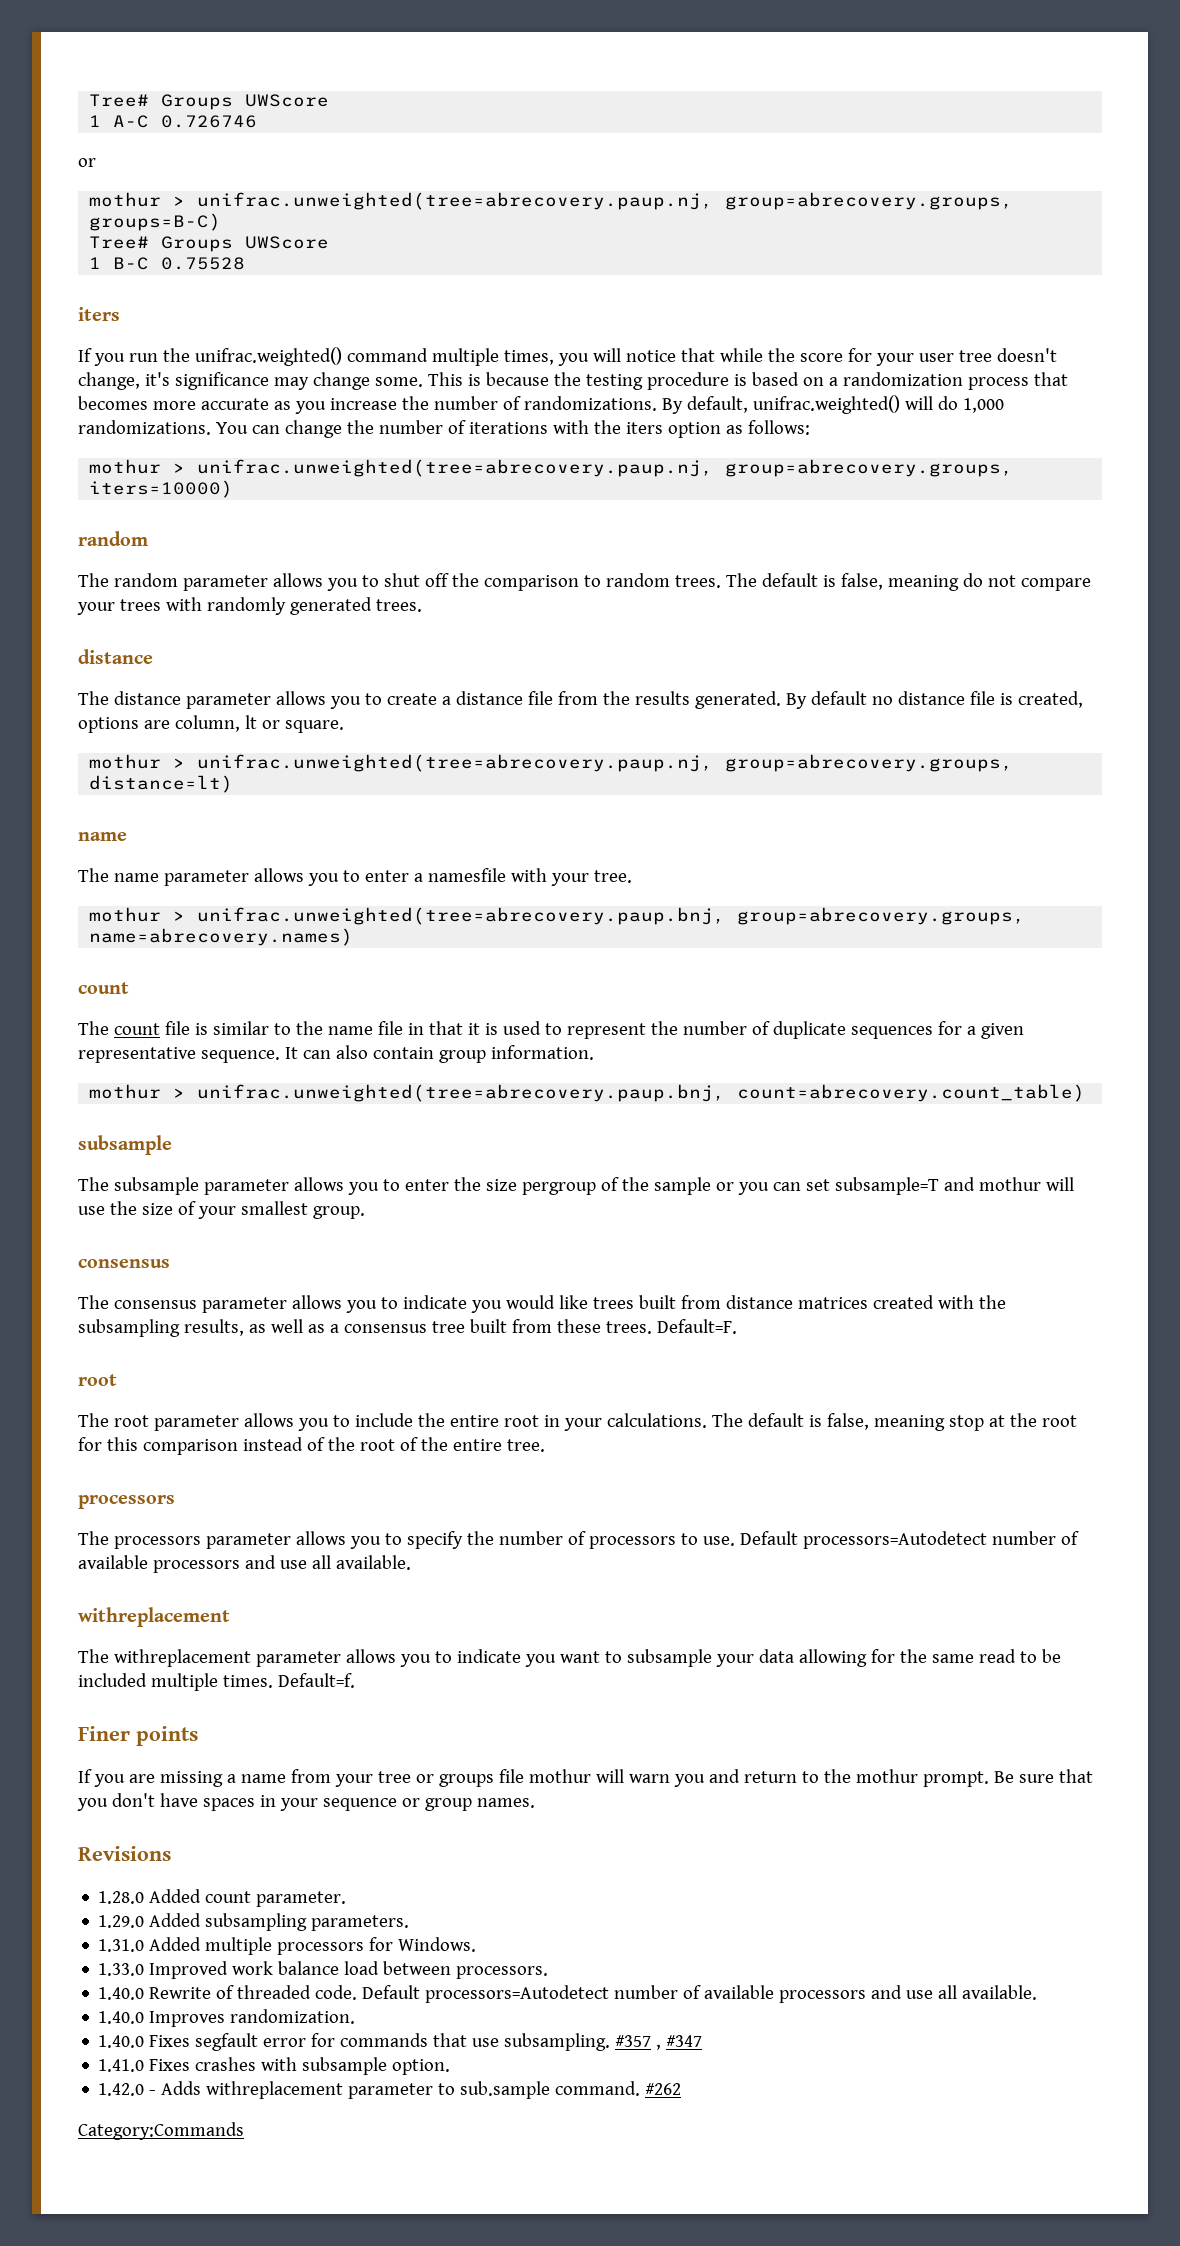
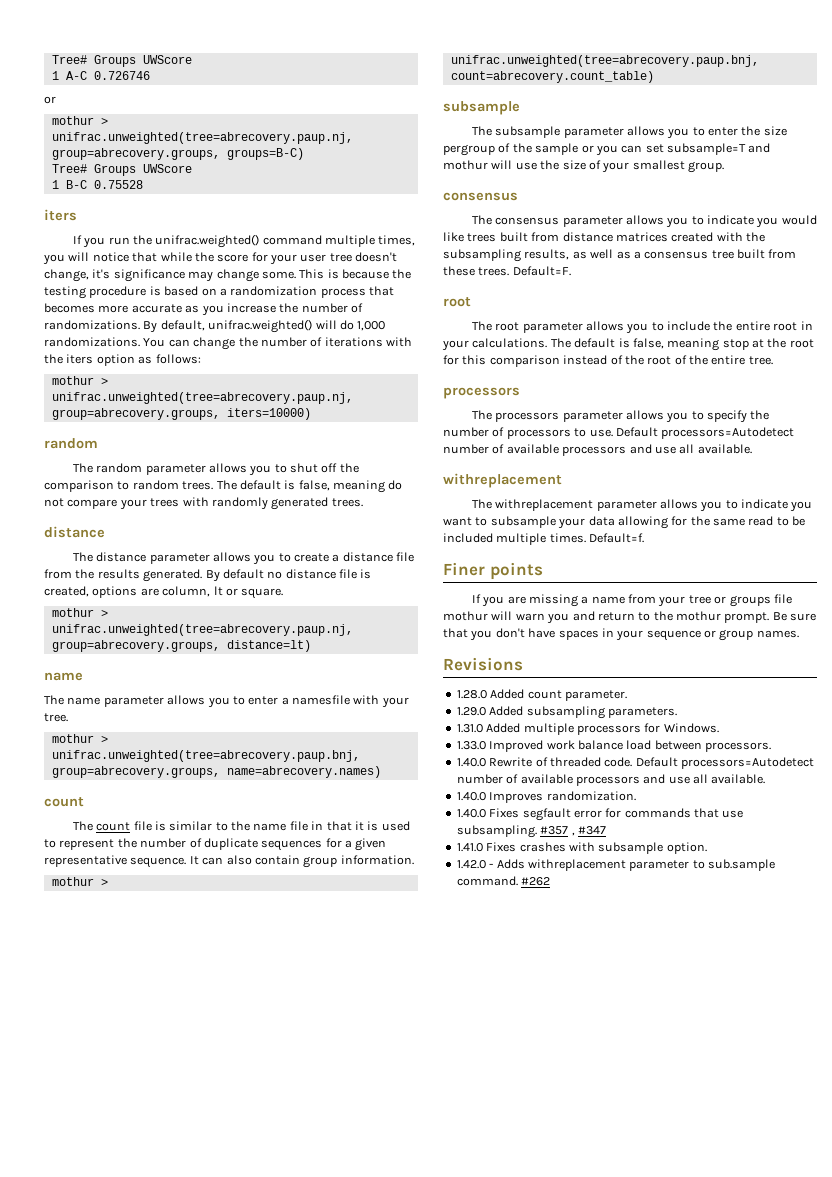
- Category:Commands

